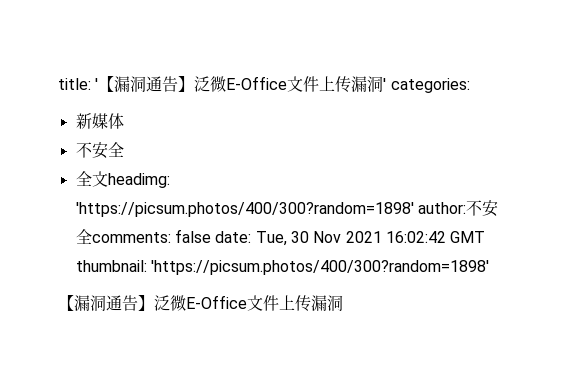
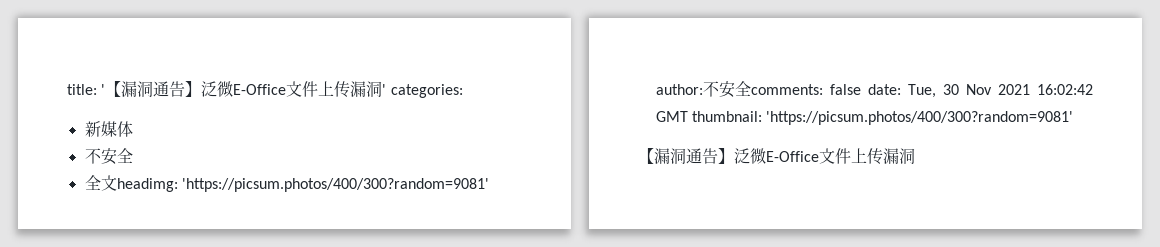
- 全文headimg: 'https://picsum.photos/400/300?random=1898' author:不安全comments: false date: Tue, 30 Nov 2021 16:02:42 GMT thumbnail: 'https://picsum.photos/400/300?random=1898'
+ 全文headimg: 'https://picsum.photos/400/300?random=9081' author:不安全comments: false date: Tue, 30 Nov 2021 16:02:42 GMT thumbnail: 'https://picsum.photos/400/300?random=9081'

